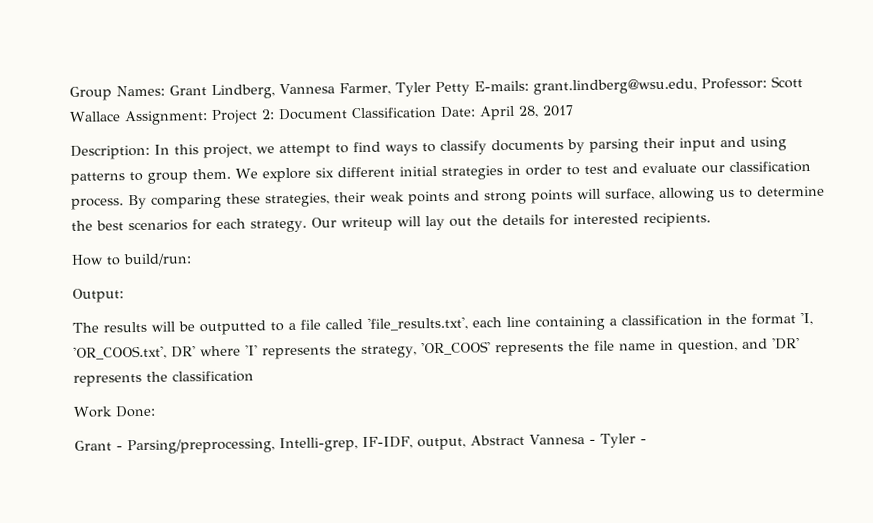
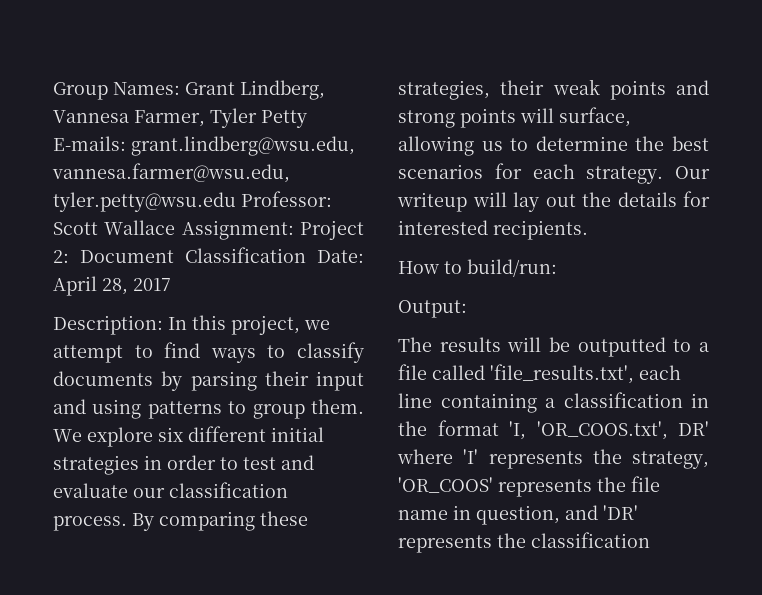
- Group Names: Grant Lindberg, Vannesa Farmer, Tyler Petty E-mails: grant.lindberg@wsu.edu, Professor: Scott Wallace Assignment: Project 2: Document Classification Date: April 28, 2017
+ Group Names: Grant Lindberg, Vannesa Farmer, Tyler Petty E-mails: grant.lindberg@wsu.edu, vannesa.farmer@wsu.edu, tyler.petty@wsu.edu Professor: Scott Wallace Assignment: Project 2: Document Classification Date: April 28, 2017
- Work Done:
- Grant - Parsing/preprocessing, Intelli-grep, IF-IDF, output, Abstract Vannesa - Tyler -

